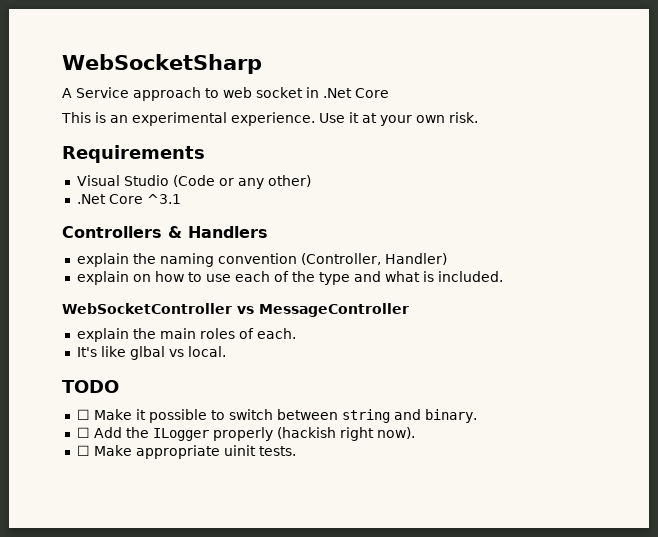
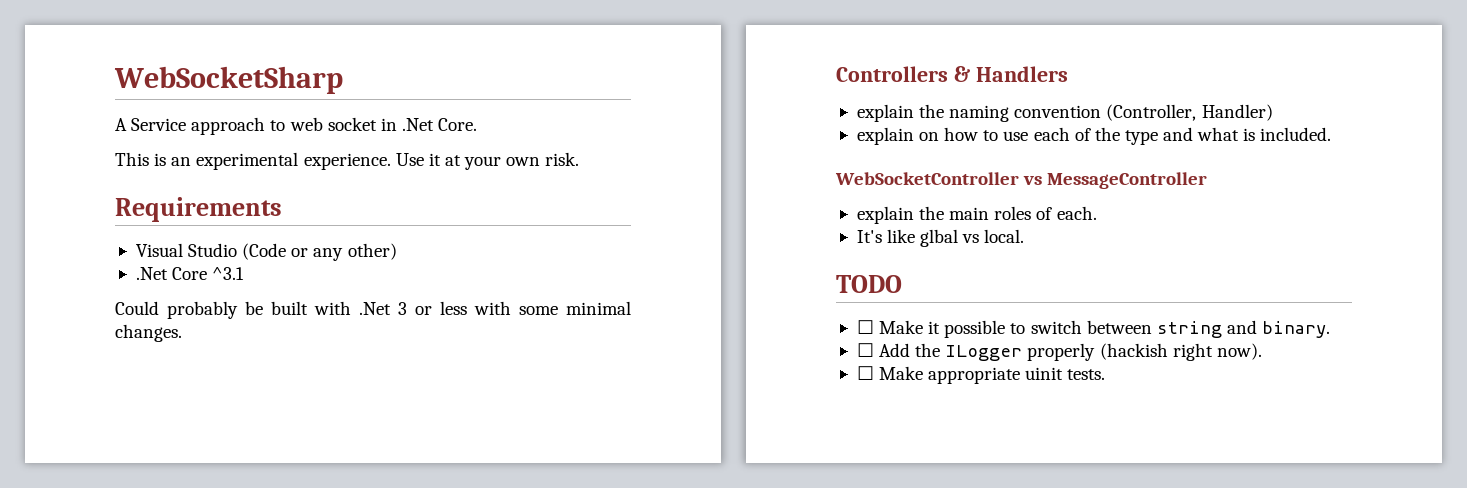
- A Service approach to web socket in .Net Core
+ A Service approach to web socket in .Net Core.
+ Could probably be built with .Net 3 or less with some minimal changes.

